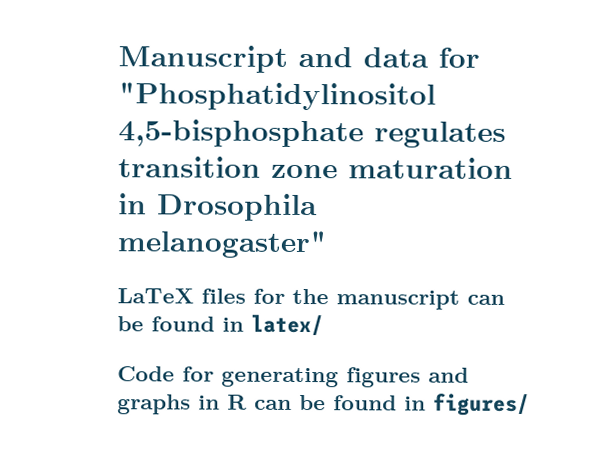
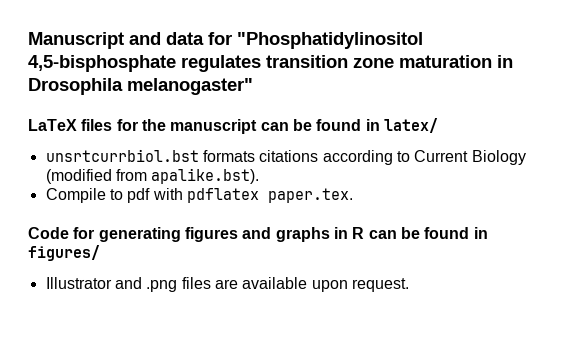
+ unsrtcurrbiol.bst formats citations according to Current Biology (modified from apalike.bst).
+ Compile to pdf with pdflatex paper.tex.
+ Illustrator and .png files are available upon request.

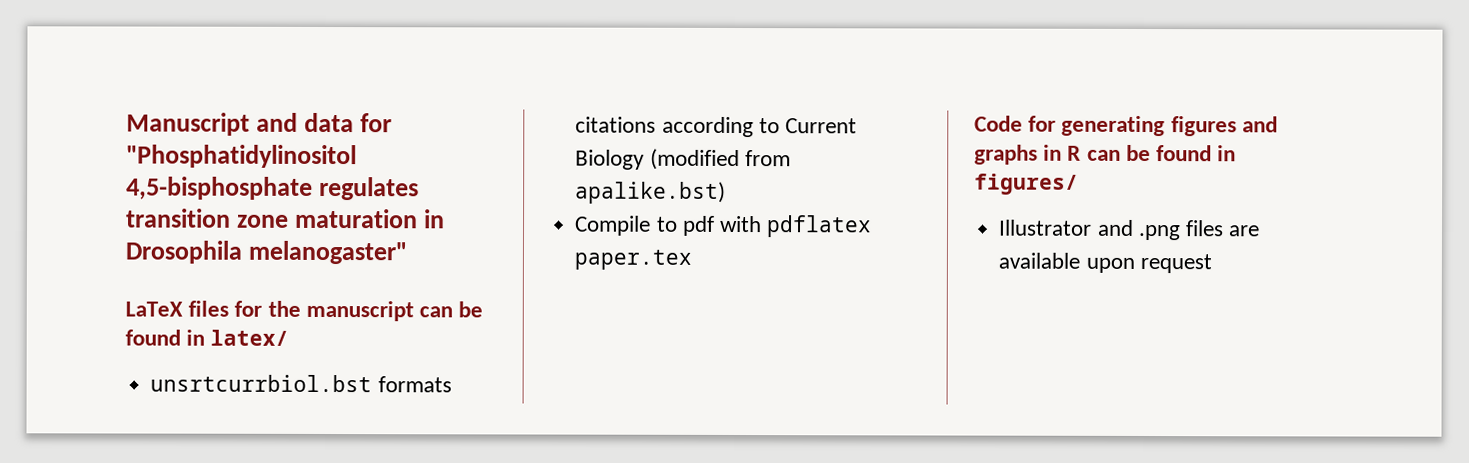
- unsrtcurrbiol.bst formats citations according to Current Biology (modified from apalike.bst).
+ unsrtcurrbiol.bst formats citations according to Current Biology (modified from apalike.bst)
- Compile to pdf with pdflatex paper.tex.
+ Compile to pdf with pdflatex paper.tex
- Illustrator and .png files are available upon request.
+ Illustrator and .png files are available upon request

